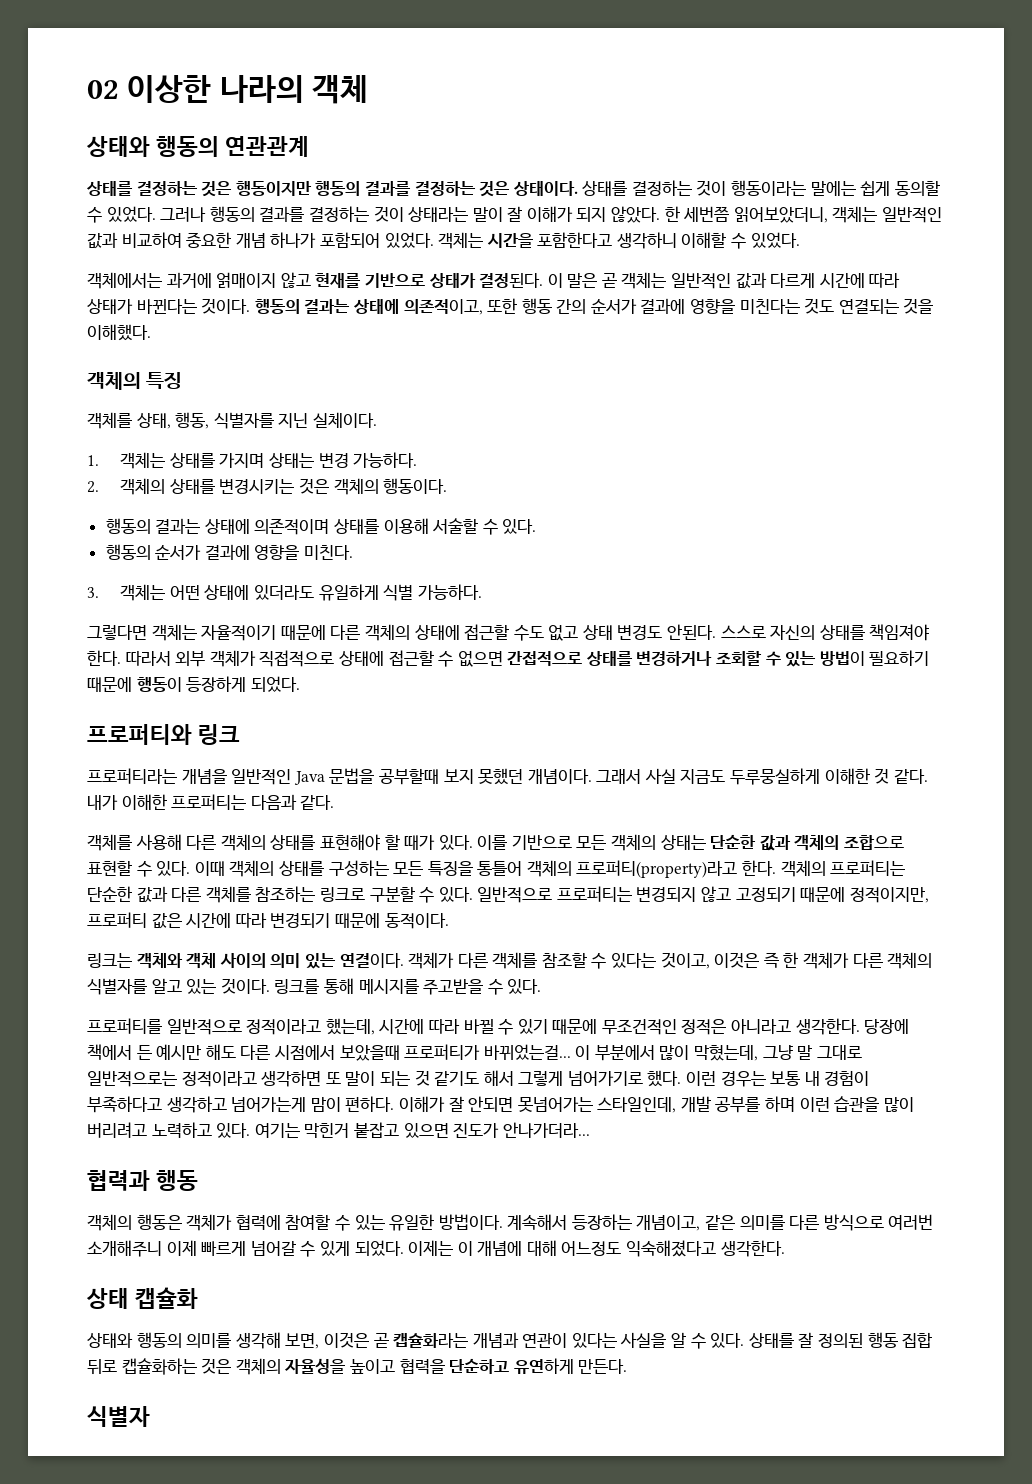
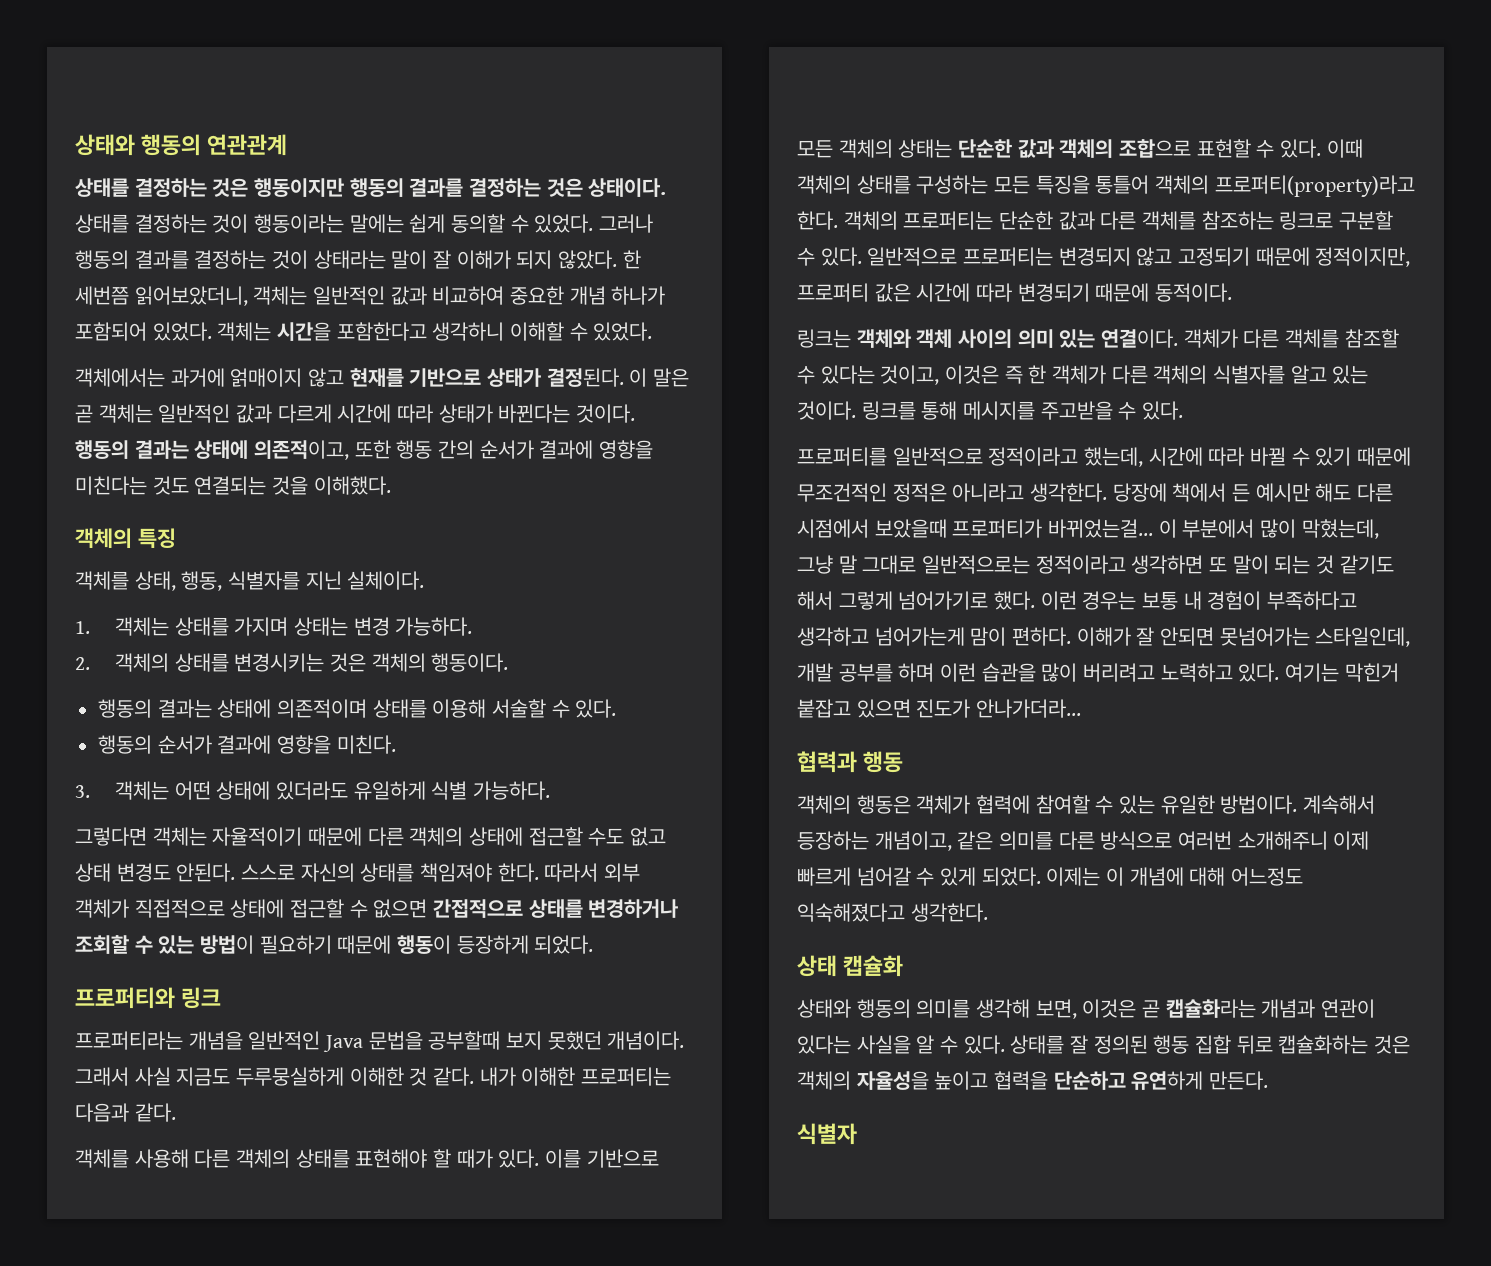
- 02 이상한 나라의 객체

